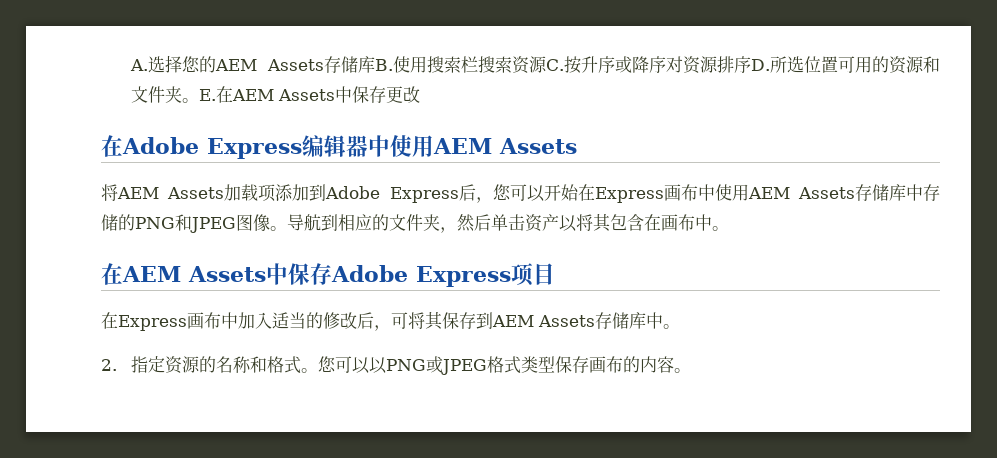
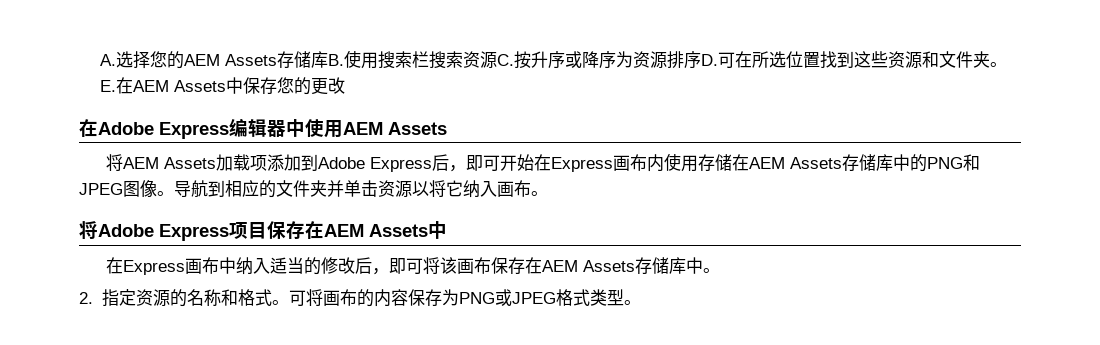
- A.选择您的AEM Assets存储库B.使用搜索栏搜索资源C.按升序或降序对资源排序D.所选位置可用的资源和文件夹。
+ A.选择您的AEM Assets存储库B.使用搜索栏搜索资源C.按升序或降序为资源排序D.可在所选位置找到这些资源和文件夹。
- E.在AEM Assets中保存更改
+ E.在AEM Assets中保存您的更改
- 将AEM Assets加载项添加到Adobe Express后，您可以开始在Express画布中使用AEM Assets存储库中存储的PNG和JPEG图像。
+ 将AEM Assets加载项添加到Adobe Express后，即可开始在Express画布内使用存储在AEM Assets存储库中的PNG和JPEG图像。
- 导航到相应的文件夹，然后单击资产以将其包含在画布中。
- 在AEM Assets中保存Adobe Express项目
- 在Express画布中加入适当的修改后，可将其保存到AEM Assets存储库中。
+ 导航到相应的文件夹并单击资源以将它纳入画布。
+ 将Adobe Express项目保存在AEM Assets中
+ 在Express画布中纳入适当的修改后，即可将该画布保存在AEM Assets存储库中。
- 您可以以PNG或JPEG格式类型保存画布的内容。
+ 可将画布的内容保存为PNG或JPEG格式类型。

